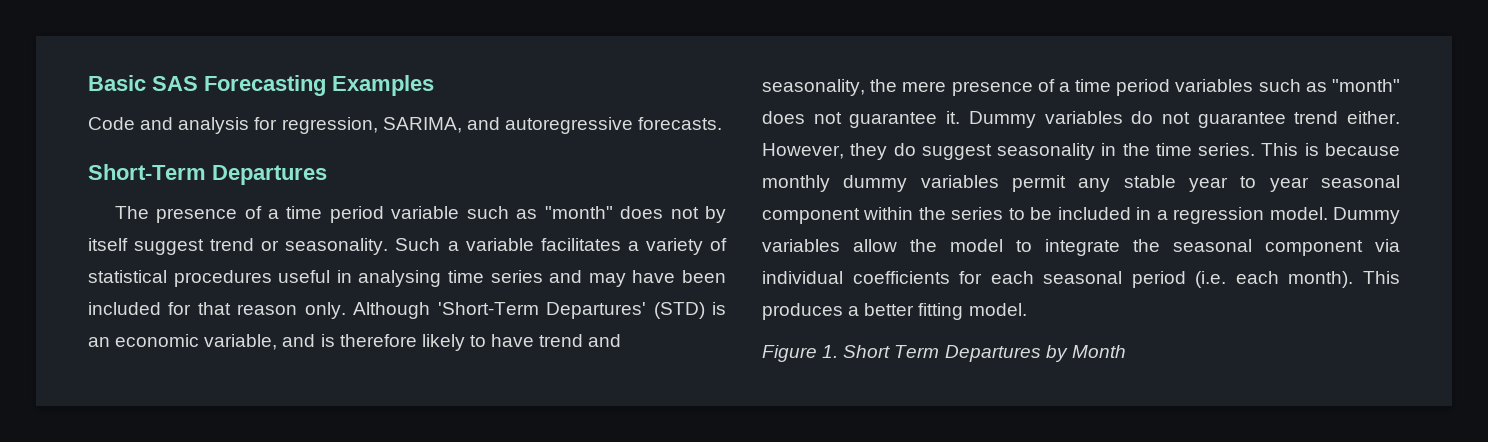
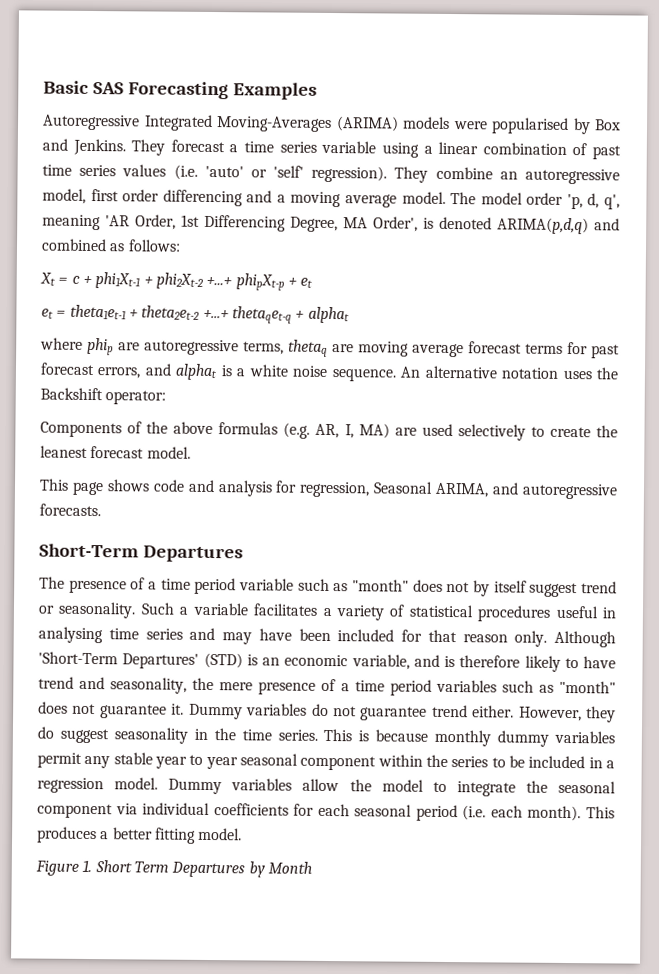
- Code and analysis for regression, SARIMA, and autoregressive forecasts.
+ Autoregressive Integrated Moving-Averages (ARIMA) models were popularised by Box and Jenkins. They forecast a time series variable using a linear combination of past time series values (i.e. 'auto' or 'self' regression). They combine an autoregressive model, first order differencing and a moving average model. The model order 'p, d, q', meaning 'AR Order, 1st Differencing Degree, MA Order', is denoted ARIMA(p,d,q) and combined as follows:
+ Xt = c + phi1Xt-1 + phi2Xt-2 +...+ phipXt-p + et
+ et = theta1et-1 + theta2et-2 +...+ thetaqet-q + alphat
+ where phip are autoregressive terms, thetaq are moving average forecast terms for past forecast errors, and alphat is a white noise sequence. An alternative notation uses the Backshift operator:
+ Components of the above formulas (e.g. AR, I, MA) are used selectively to create the leanest forecast model.
+ This page shows code and analysis for regression, Seasonal ARIMA, and autoregressive forecasts.

